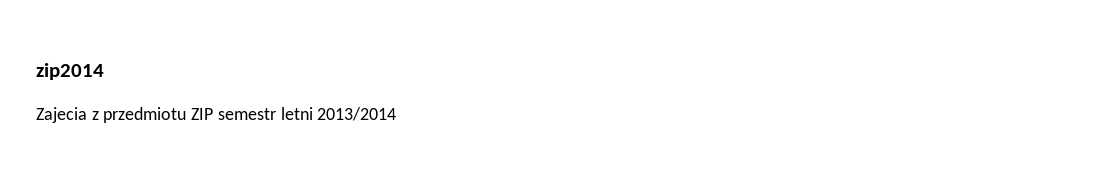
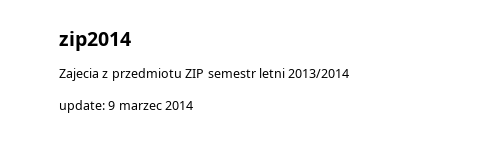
+ update: 9 marzec 2014

